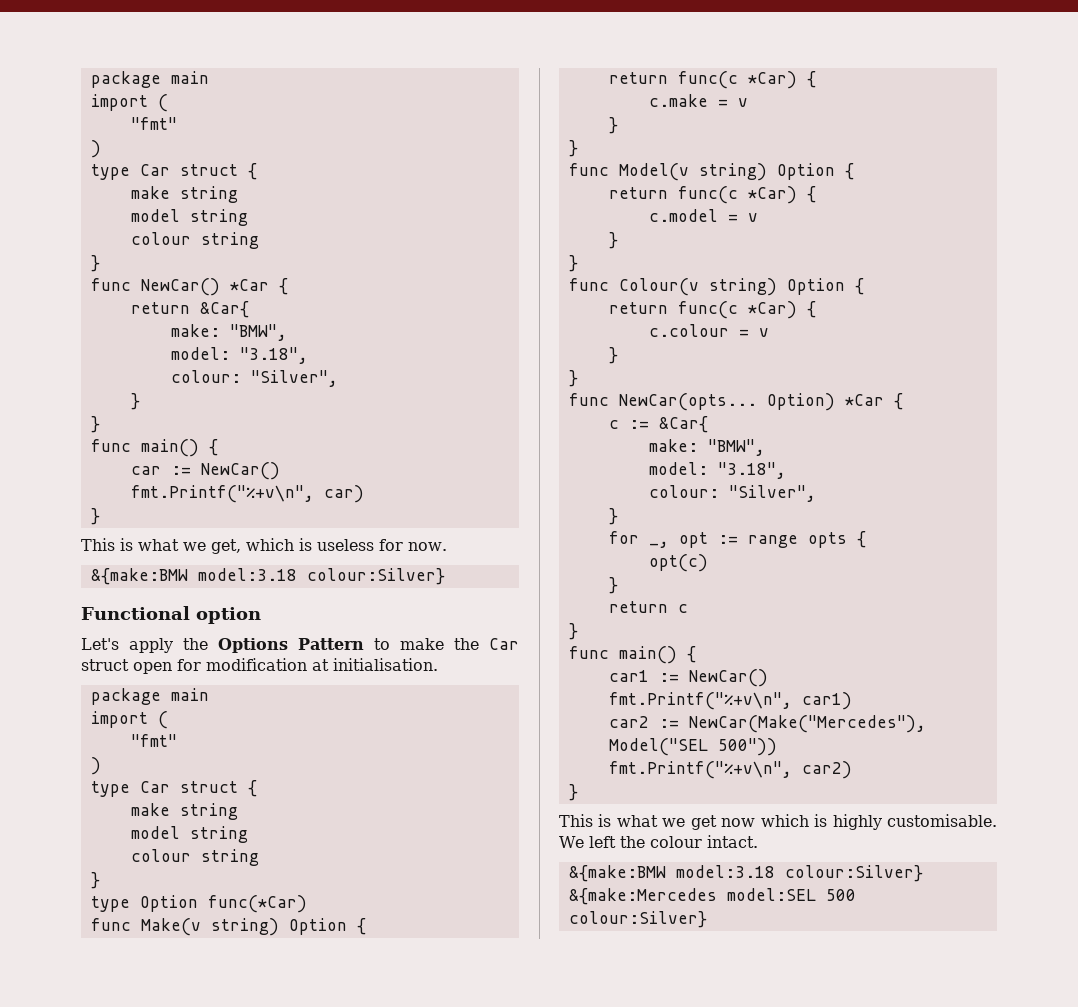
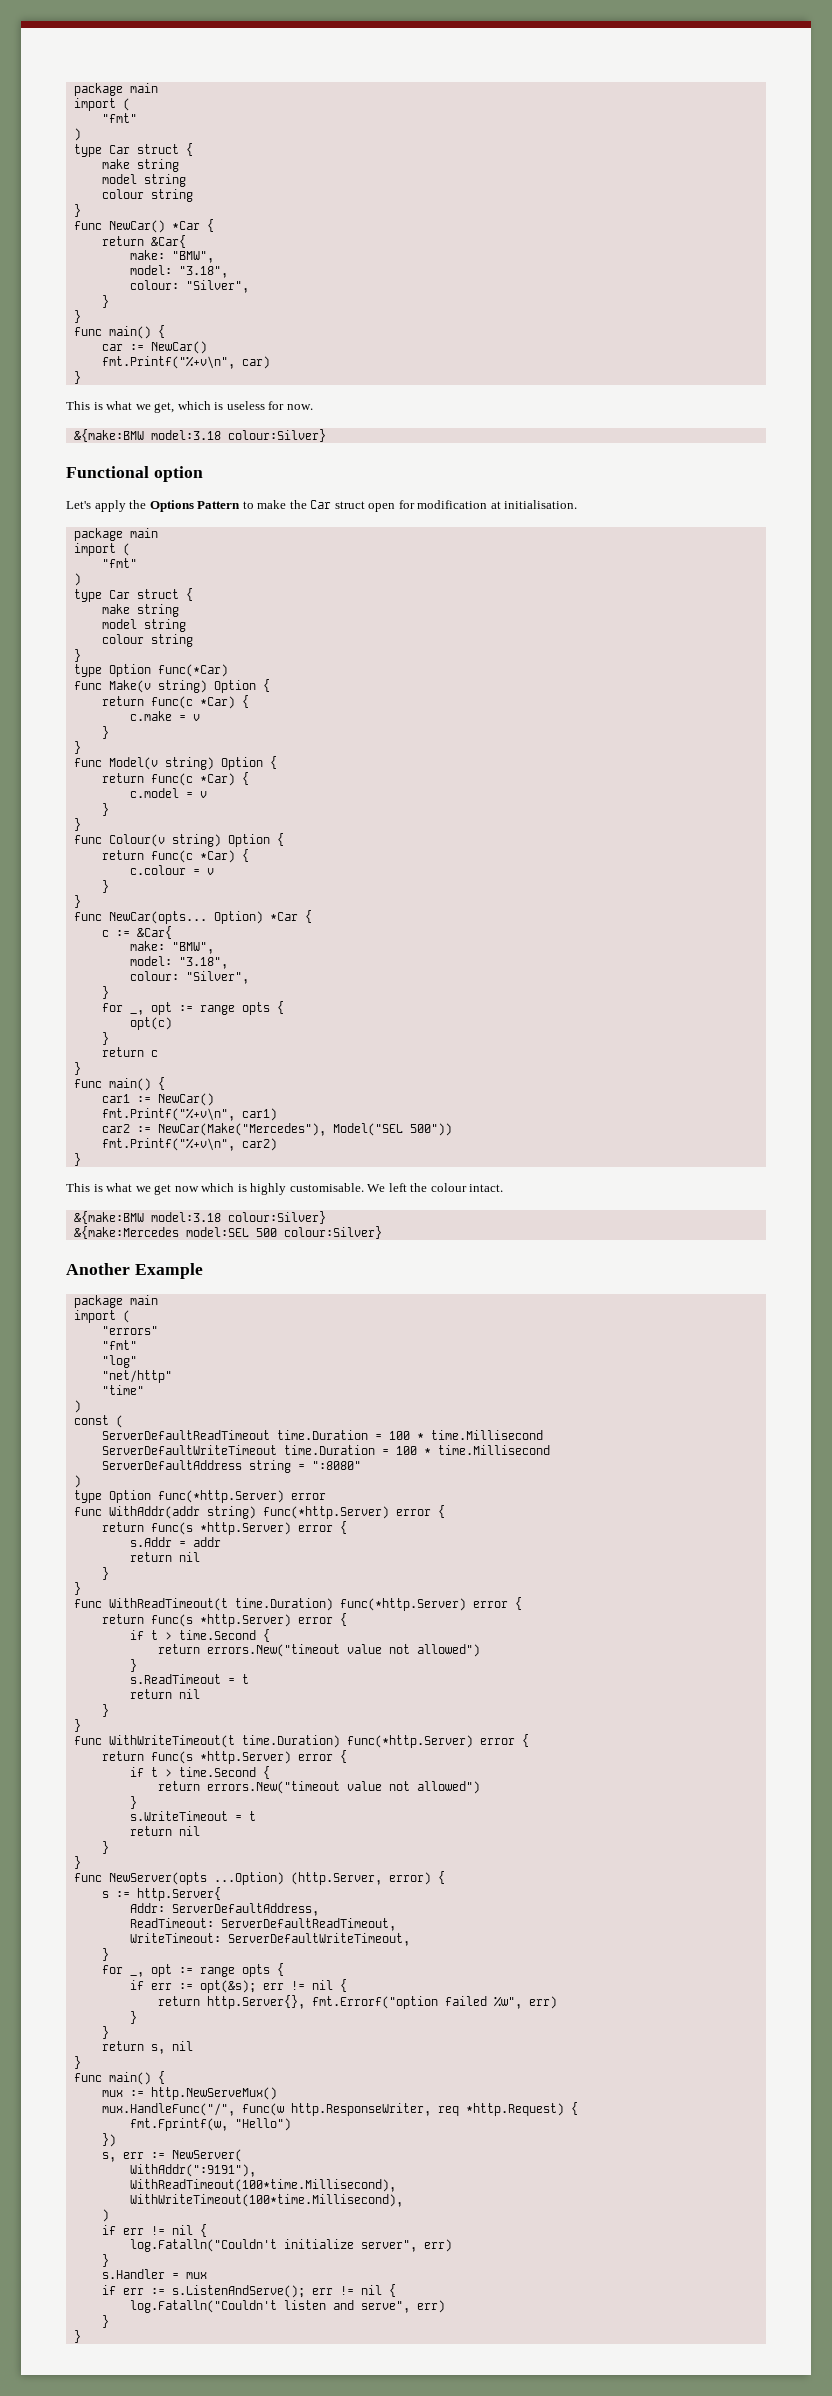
+ Another Example
+ package main
+ import (
+ "errors"
+ "fmt"
+ "log"
+ "net/http"
+ "time"
+ )
+ const (
+ ServerDefaultReadTimeout time.Duration = 100 * time.Millisecond
+ ServerDefaultWriteTimeout time.Duration = 100 * time.Millisecond
+ ServerDefaultAddress string = ":8080"
+ )
+ type Option func(*http.Server) error
+ func WithAddr(addr string) func(*http.Server) error {
+ return func(s *http.Server) error {
+ s.Addr = addr
+ return nil
+ }
+ }
+ func WithReadTimeout(t time.Duration) func(*http.Server) error {
+ return func(s *http.Server) error {
+ if t > time.Second {
+ return errors.New("timeout value not allowed")
+ }
+ s.ReadTimeout = t
+ return nil
+ }
+ }
+ func WithWriteTimeout(t time.Duration) func(*http.Server) error {
+ return func(s *http.Server) error {
+ if t > time.Second {
+ return errors.New("timeout value not allowed")
+ }
+ s.WriteTimeout = t
+ return nil
+ }
+ }
+ func NewServer(opts ...Option) (http.Server, error) {
+ s := http.Server{
+ Addr: ServerDefaultAddress,
+ ReadTimeout: ServerDefaultReadTimeout,
+ WriteTimeout: ServerDefaultWriteTimeout,
+ }
+ for _, opt := range opts {
+ if err := opt(&s); err != nil {
+ return http.Server{}, fmt.Errorf("option failed %w", err)
+ }
+ }
+ return s, nil
+ }
+ func main() {
+ mux := http.NewServeMux()
+ mux.HandleFunc("/", func(w http.ResponseWriter, req *http.Request) {
+ fmt.Fprintf(w, "Hello")
+ })
+ s, err := NewServer(
+ WithAddr(":9191"),
+ WithReadTimeout(100*time.Millisecond),
+ WithWriteTimeout(100*time.Millisecond),
+ )
+ if err != nil {
+ log.Fatalln("Couldn't initialize server", err)
+ }
+ s.Handler = mux
+ if err := s.ListenAndServe(); err != nil {
+ log.Fatalln("Couldn't listen and serve", err)
+ }
+ }

